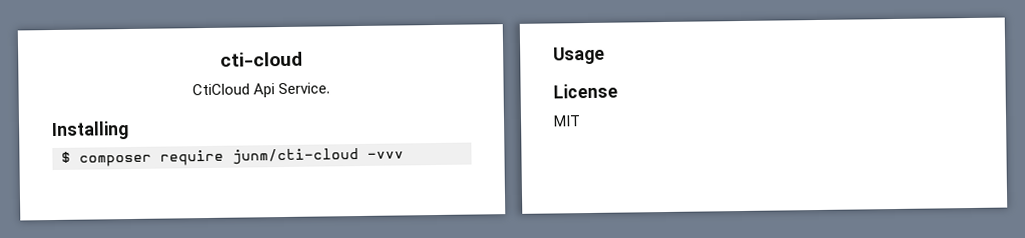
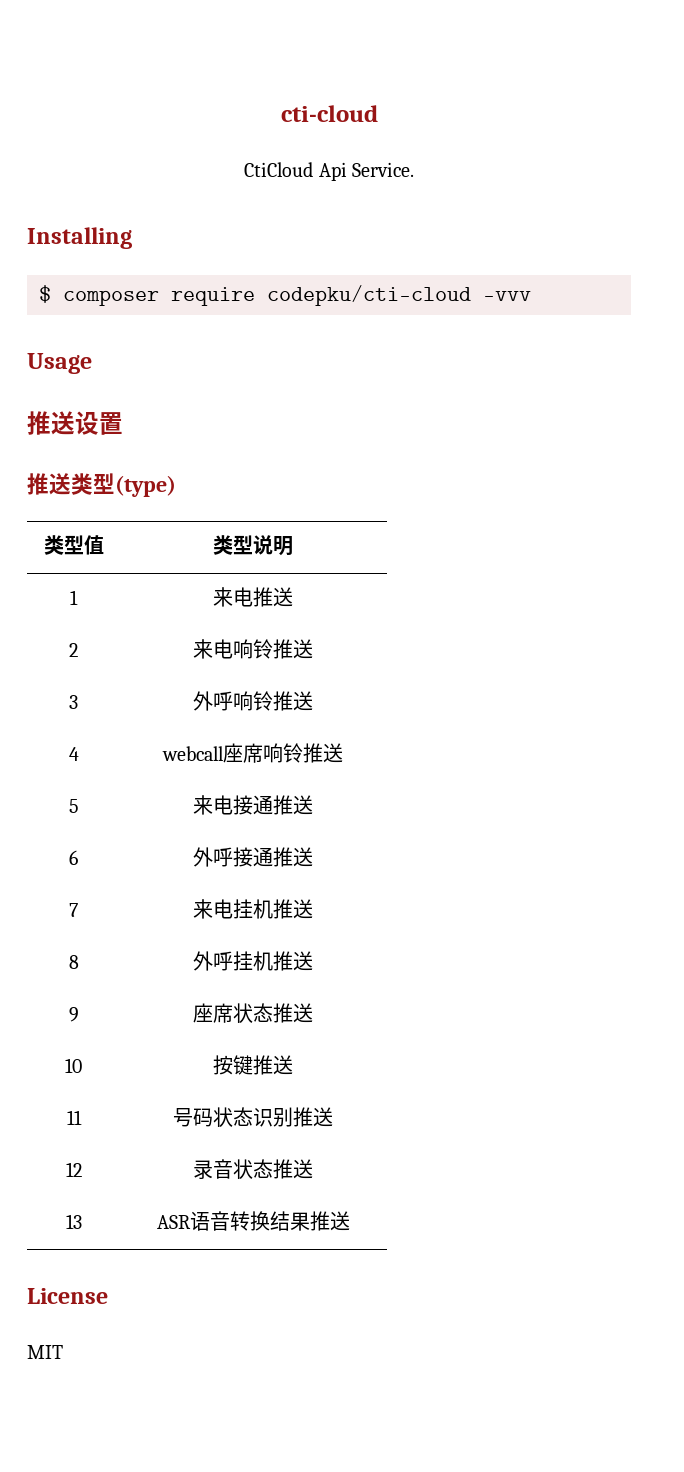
- $ composer require junm/cti-cloud -vvv
+ $ composer require codepku/cti-cloud -vvv
+ 推送设置
+ 推送类型(type)
+ 类型值 | 类型说明
+ 1 | 来电推送
+ 2 | 来电响铃推送
+ 3 | 外呼响铃推送
+ 4 | webcall座席响铃推送
+ 5 | 来电接通推送
+ 6 | 外呼接通推送
+ 7 | 来电挂机推送
+ 8 | 外呼挂机推送
+ 9 | 座席状态推送
+ 10 | 按键推送
+ 11 | 号码状态识别推送
+ 12 | 录音状态推送
+ 13 | ASR语音转换结果推送

